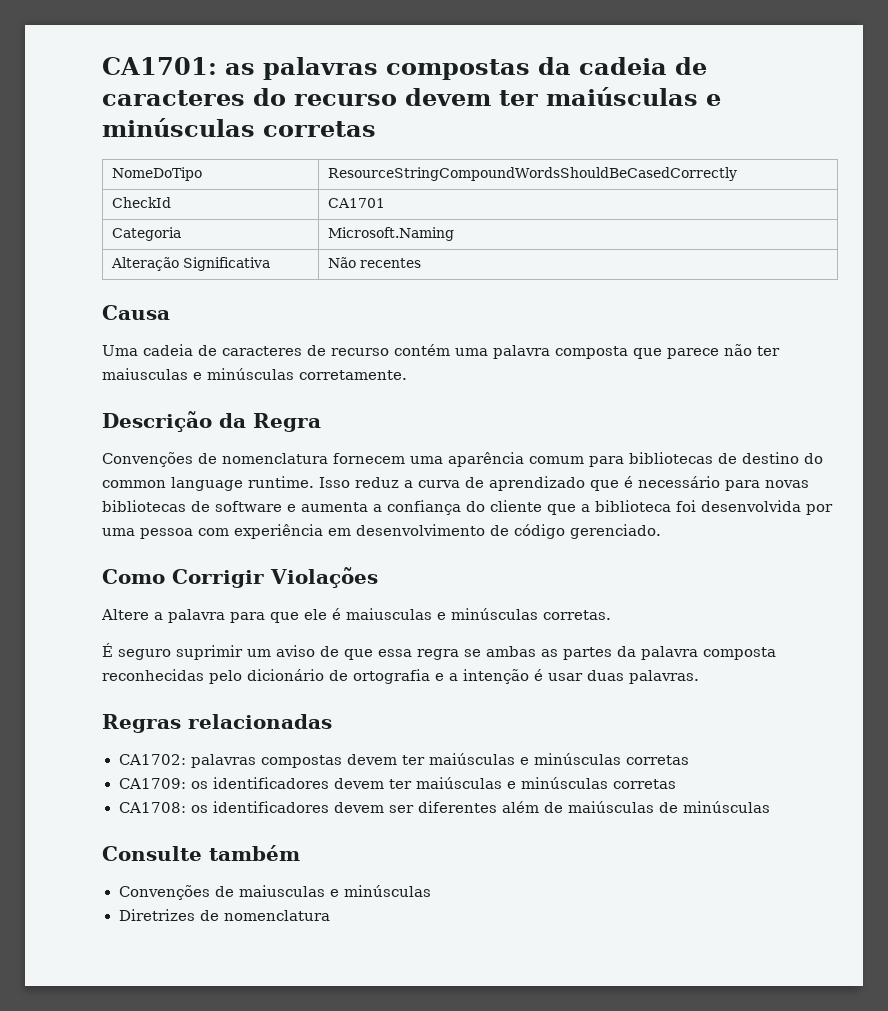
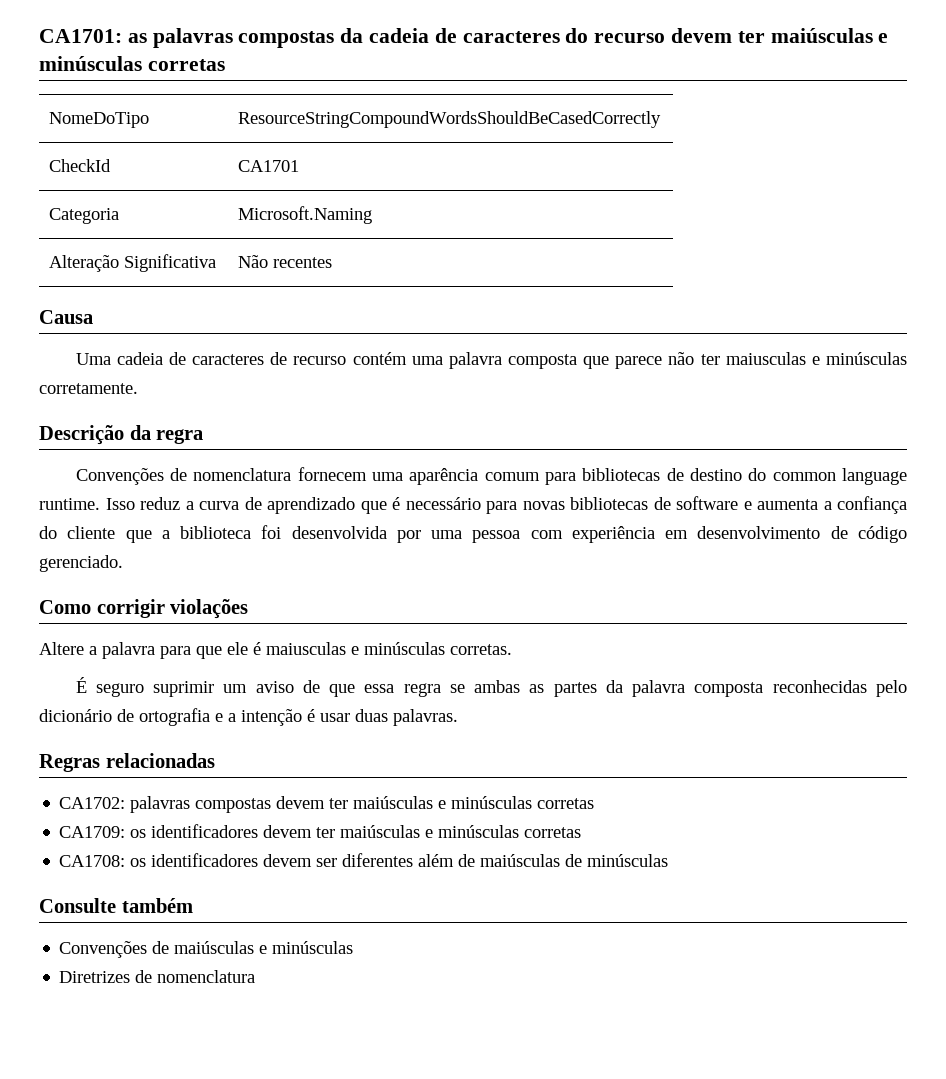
- Descrição da Regra
+ Descrição da regra
- Como Corrigir Violações
+ Como corrigir violações
- Convenções de maiusculas e minúsculas
+ Convenções de maiúsculas e minúsculas

